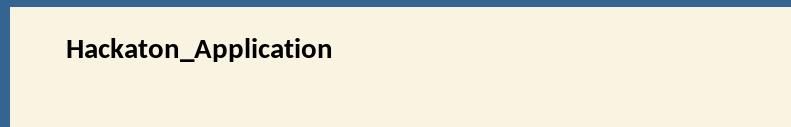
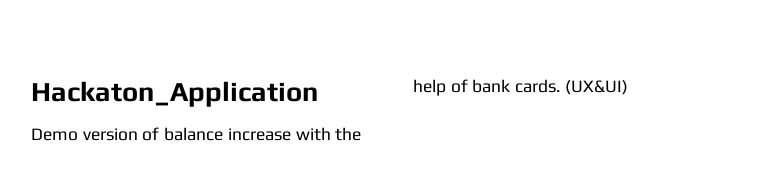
+ Demo version of balance increase with the help of bank cards. (UX&UI)

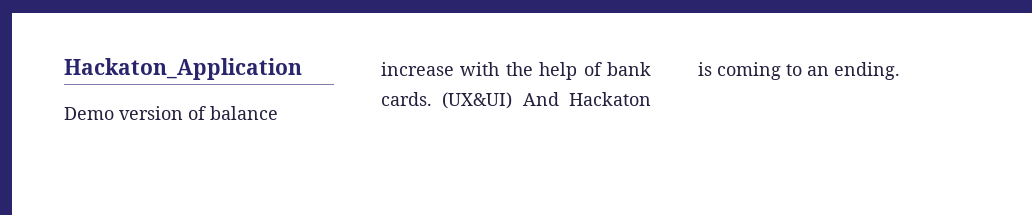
- (UX&UI)
+ (UX&UI) And Hackaton is coming to an ending.

